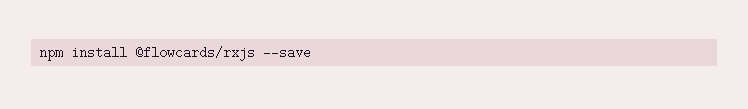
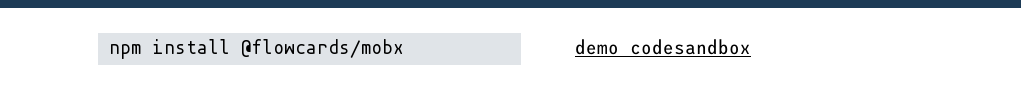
- npm install @flowcards/rxjs --save
+ npm install @flowcards/mobx
+ demo codesandbox

